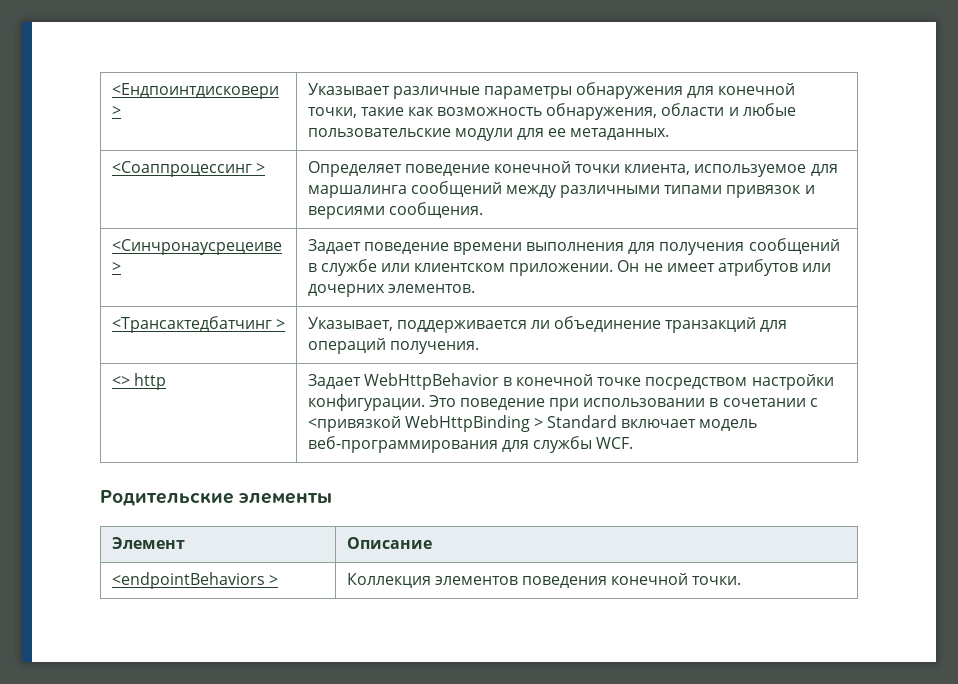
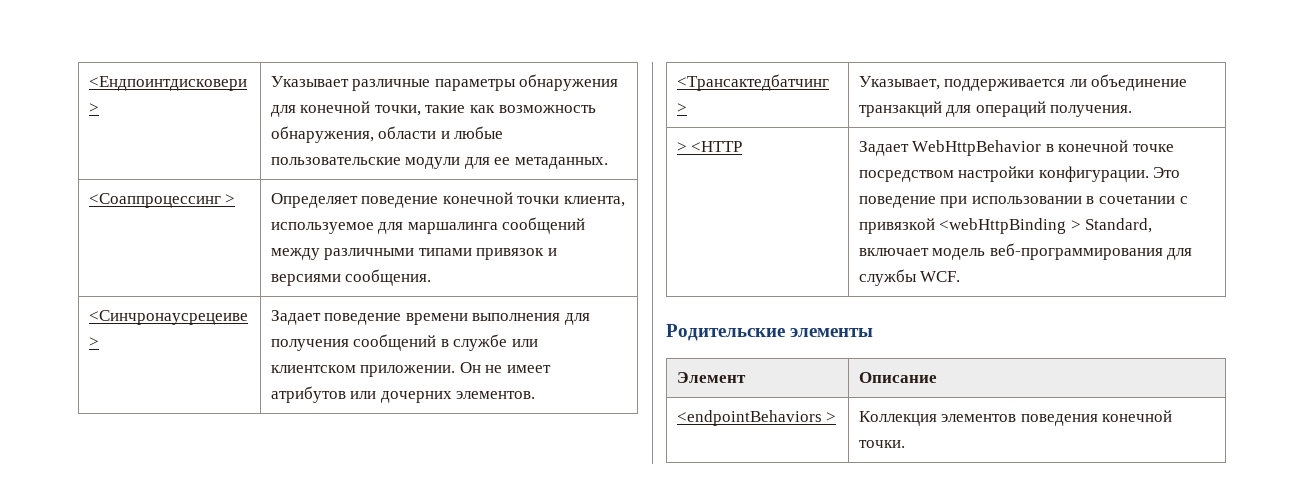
- <> http | Задает WebHttpBehavior в конечной точке посредством настройки конфигурации. Это поведение при использовании в сочетании с <привязкой WebHttpBinding > Standard включает модель веб-программирования для службы WCF.
+ > <HTTP | Задает WebHttpBehavior в конечной точке посредством настройки конфигурации. Это поведение при использовании в сочетании с привязкой <webHttpBinding > Standard, включает модель веб-программирования для службы WCF.

